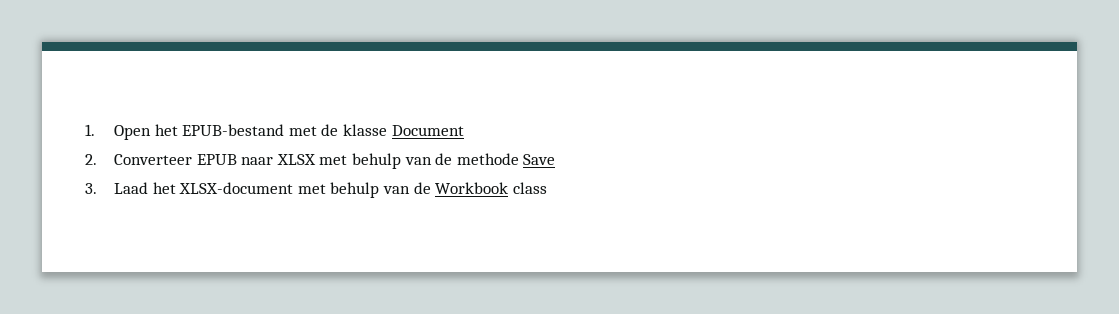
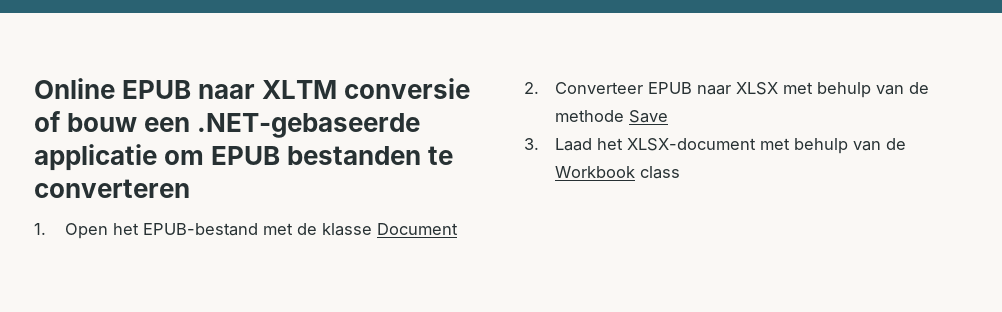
+ Online EPUB naar XLTM conversie of bouw een .NET-gebaseerde applicatie om EPUB bestanden te converteren

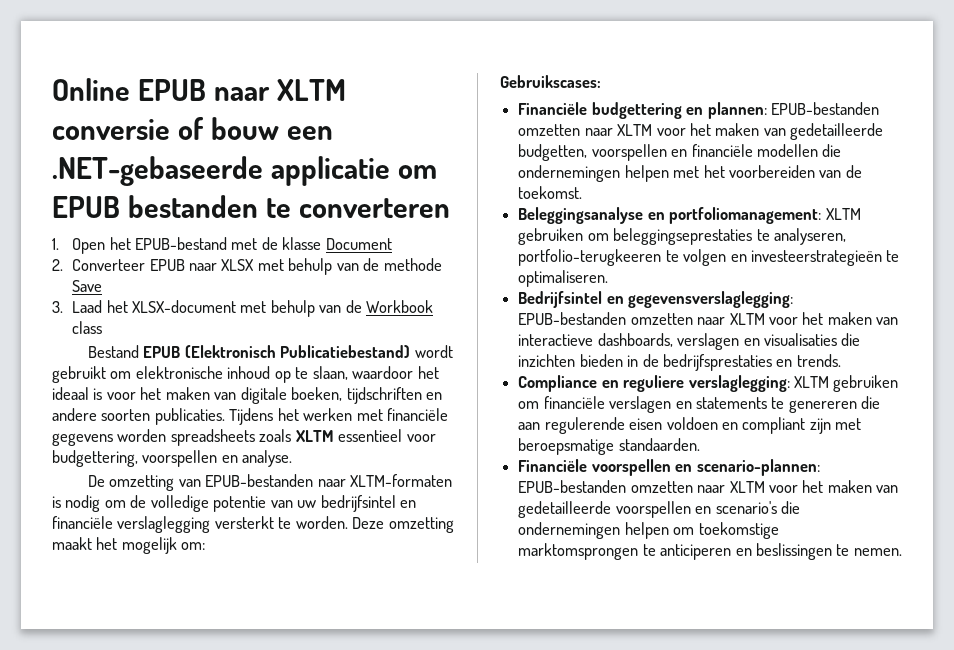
+ Bestand EPUB (Elektronisch Publicatiebestand) wordt gebruikt om elektronische inhoud op te slaan, waardoor het ideaal is voor het maken van digitale boeken, tijdschriften en andere soorten publicaties. Tijdens het werken met financiële gegevens worden spreadsheets zoals XLTM essentieel voor budgettering, voorspellen en analyse.
+ De omzetting van EPUB-bestanden naar XLTM-formaten is nodig om de volledige potentie van uw bedrijfsintel en financiële verslaglegging versterkt te worden. Deze omzetting maakt het mogelijk om:
+ Gebruikscases:
+ Financiële budgettering en plannen: EPUB-bestanden omzetten naar XLTM voor het maken van gedetailleerde budgetten, voorspellen en financiële modellen die ondernemingen helpen met het voorbereiden van de toekomst.
+ Beleggingsanalyse en portfoliomanagement: XLTM gebruiken om beleggingseprestaties te analyseren, portfolio-terugkeeren te volgen en investeerstrategieën te optimaliseren.
+ Bedrijfsintel en gegevensverslaglegging: EPUB-bestanden omzetten naar XLTM voor het maken van interactieve dashboards, verslagen en visualisaties die inzichten bieden in de bedrijfsprestaties en trends.
+ Compliance en reguliere verslaglegging: XLTM gebruiken om financiële verslagen en statements te genereren die aan regulerende eisen voldoen en compliant zijn met beroepsmatige standaarden.
+ Financiële voorspellen en scenario-plannen: EPUB-bestanden omzetten naar XLTM voor het maken van gedetailleerde voorspellen en scenario's die ondernemingen helpen om toekomstige marktomsprongen te anticiperen en beslissingen te nemen.

